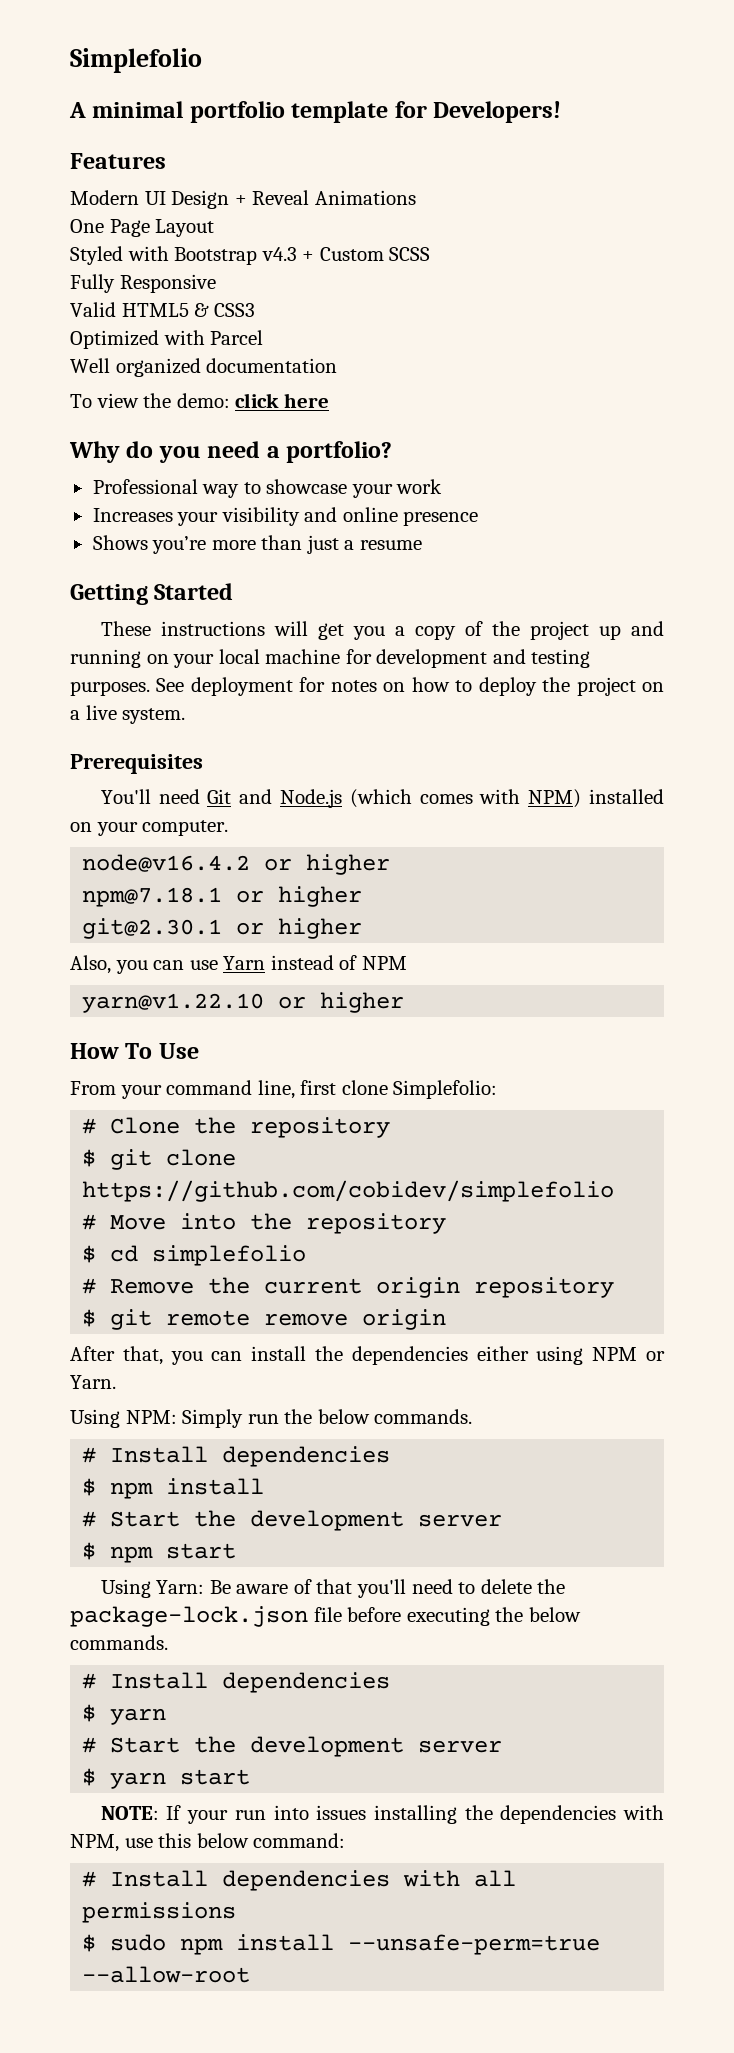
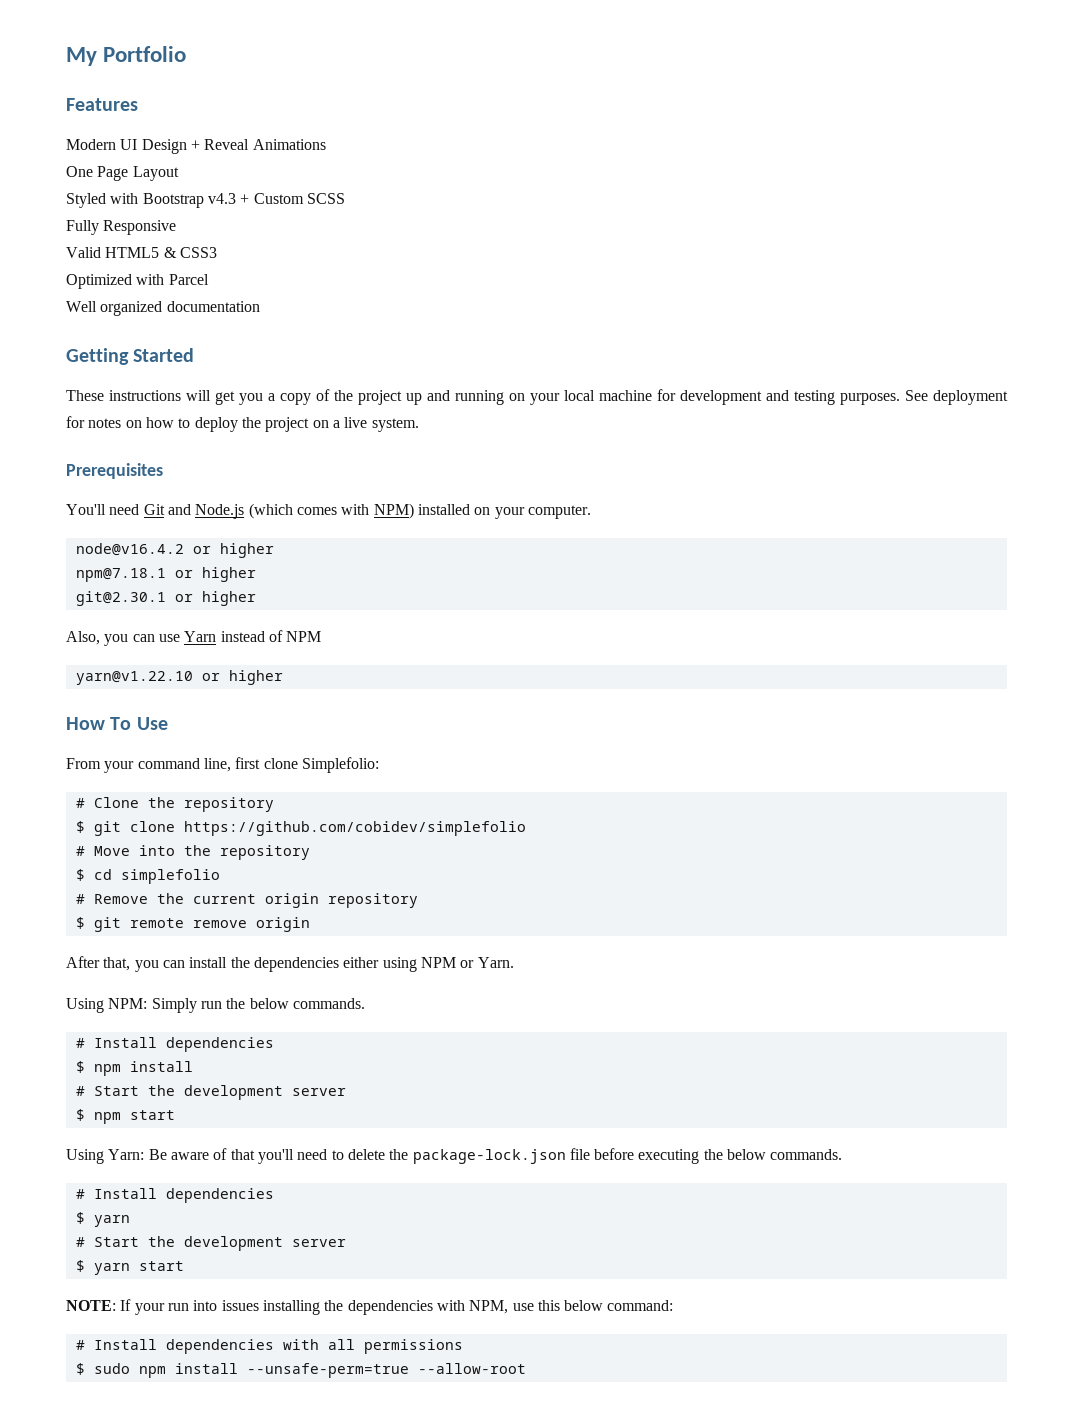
- Simplefolio
- A minimal portfolio template for Developers!
+ My Portfolio
- To view the demo: click here
- Why do you need a portfolio?
- Professional way to showcase your work
- Increases your visibility and online presence
- Shows you’re more than just a resume

